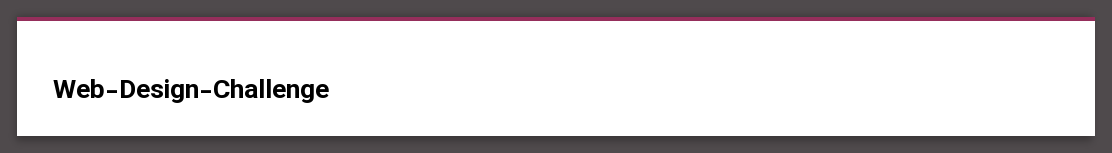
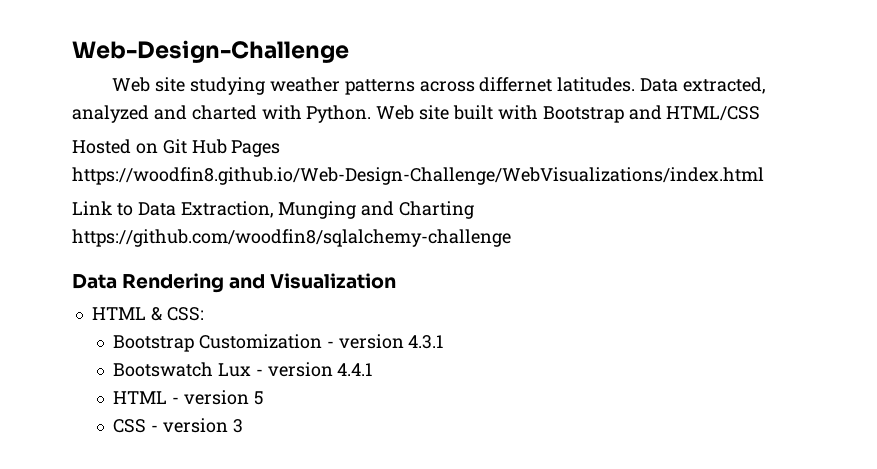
+ Web site studying weather patterns across differnet latitudes. Data extracted, analyzed and charted with Python. Web site built with Bootstrap and HTML/CSS
+ Hosted on Git Hub Pages https://woodfin8.github.io/Web-Design-Challenge/WebVisualizations/index.html
+ Link to Data Extraction, Munging and Charting https://github.com/woodfin8/sqlalchemy-challenge
+ Data Rendering and Visualization
+ HTML & CSS:
+ Bootstrap Customization - version 4.3.1
+ Bootswatch Lux - version 4.4.1
+ HTML - version 5
+ CSS - version 3

